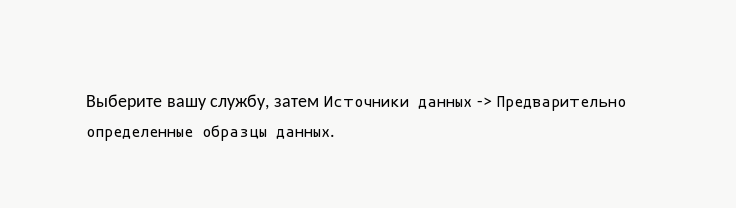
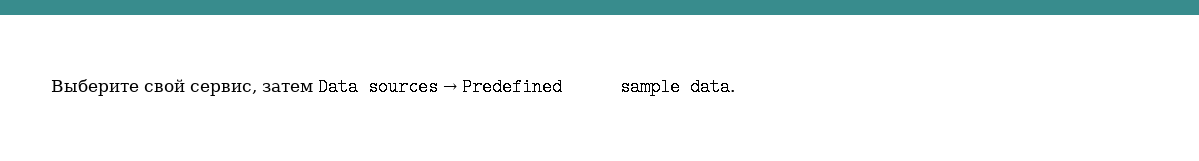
- Выберите вашу службу, затем Источники данных -> Предварительно определенные образцы данных.
+ Выберите свой сервис, затем Data sources → Predefined sample data.

